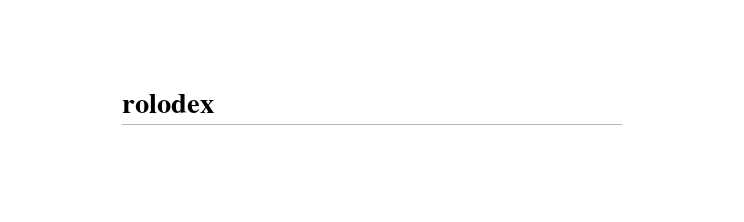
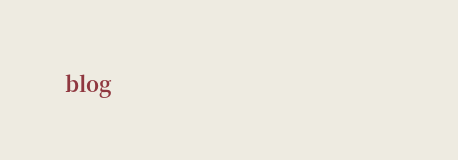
- rolodex
+ blog

